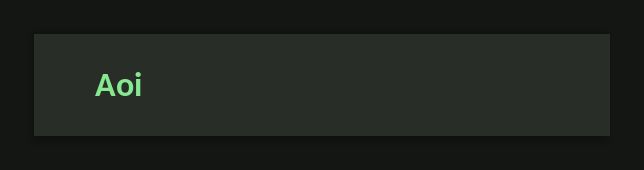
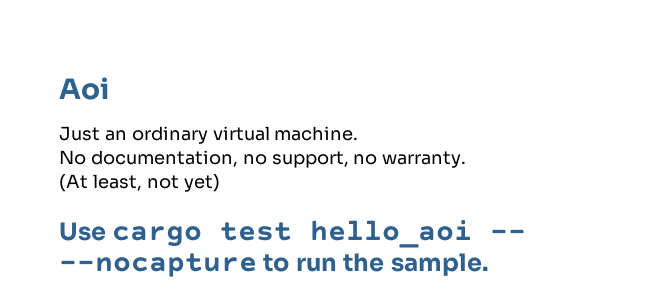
+ Just an ordinary virtual machine.
+ No documentation, no support, no warranty.
+ (At least, not yet)
+ Use cargo test hello_aoi -- --nocapture to run the sample.

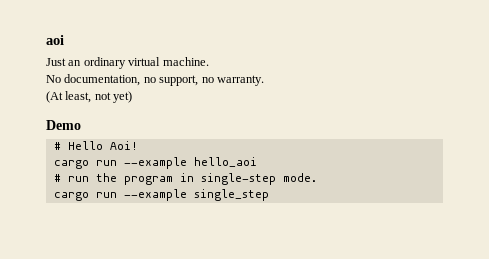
- Aoi
+ aoi
- Use cargo test hello_aoi -- --nocapture to run the sample.
+ Demo
+ # Hello Aoi!
+ cargo run --example hello_aoi
+ # run the program in single-step mode.
+ cargo run --example single_step

